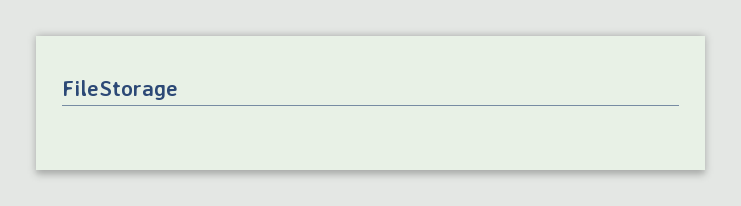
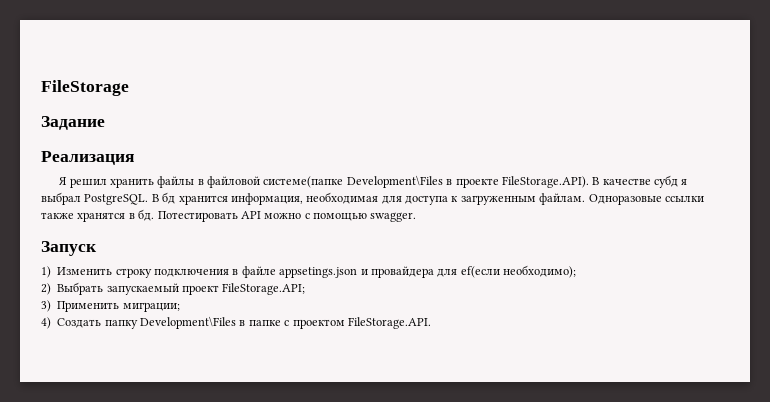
+ Задание
+ Реализация
+ Я решил хранить файлы в файловой системе(папке Development\Files в проекте FileStorage.API). В качестве субд я выбрал PostgreSQL. В бд хранится информация, необходимая для доступа к загруженным файлам. Одноразовые ссылки также хранятся в бд. Потестировать API можно с помощью swagger.
+ Запуск
+ 1) Изменить строку подключения в файле appsetings.json и провайдера для ef(если необходимо);
+ 2) Выбрать запускаемый проект FileStorage.API;
+ 3) Применить миграции;
+ 4) Создать папку Development\Files в папке с проектом FileStorage.API.

